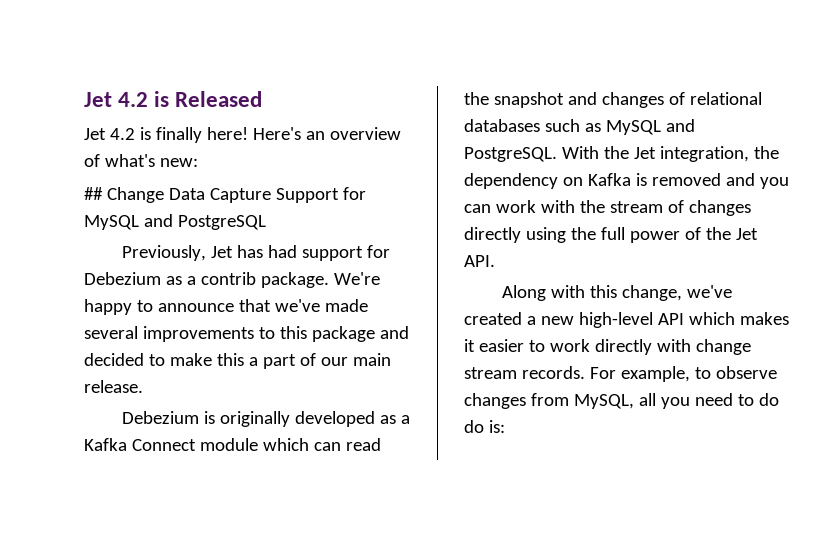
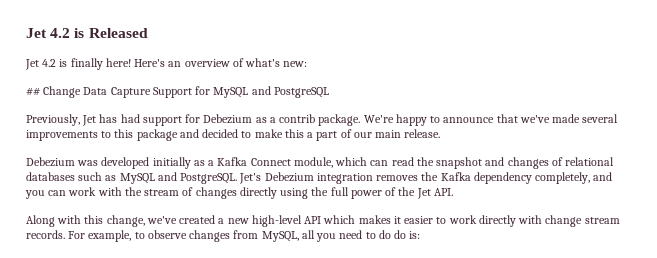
- Debezium is originally developed as a Kafka Connect module which can read the snapshot and changes of relational databases such as MySQL and PostgreSQL.
+ Debezium was developed initially as a Kafka Connect module, which can read the snapshot and changes of relational databases such as MySQL and PostgreSQL.
- With the Jet integration, the dependency on Kafka is removed and you can work with the stream of changes directly using the full power of the Jet API.
+ Jet's Debezium integration removes the Kafka dependency completely, and you can work with the stream of changes directly using the full power of the Jet API.

